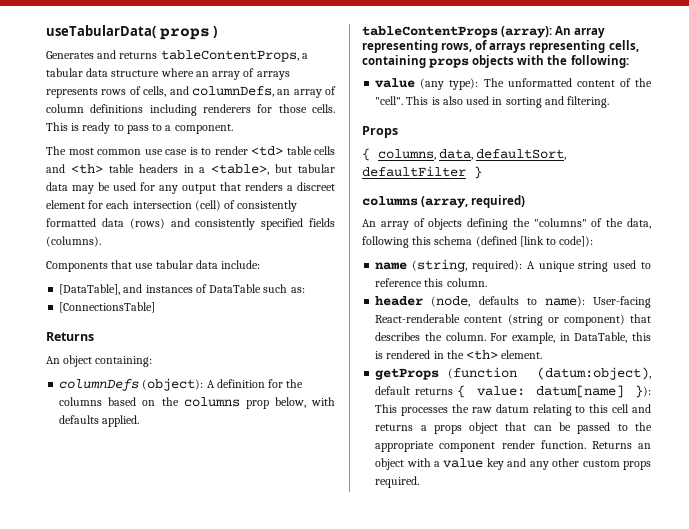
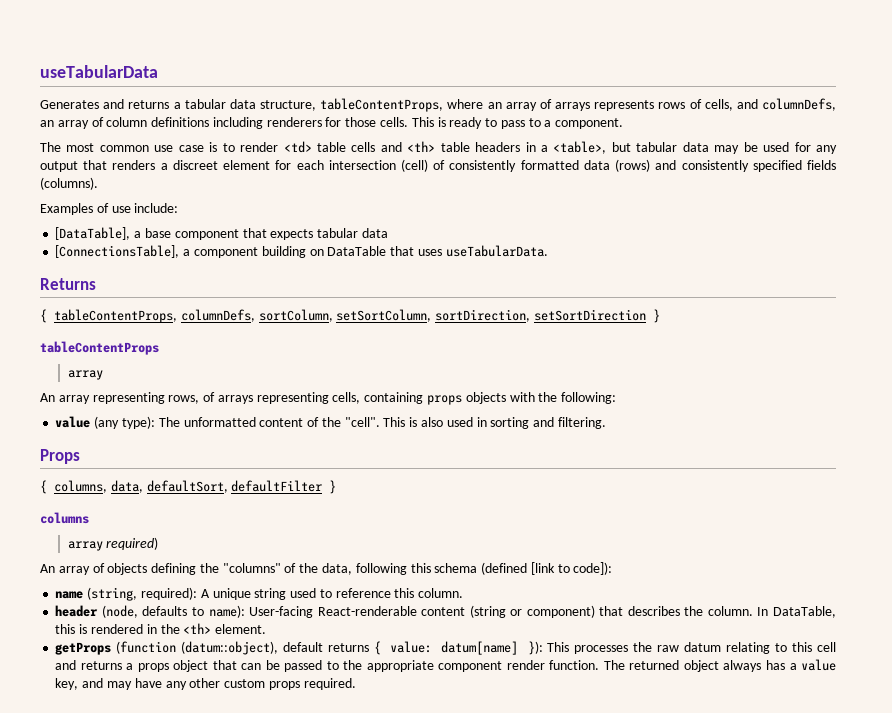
- useTabularData( props )
+ useTabularData
- Generates and returns tableContentProps, a tabular data structure where an array of arrays represents rows of cells, and columnDefs, an array of column definitions including renderers for those cells.
+ Generates and returns a tabular data structure, tableContentProps, where an array of arrays represents rows of cells, and columnDefs, an array of column definitions including renderers for those cells.
- Components that use tabular data include:
- [DataTable], and instances of DataTable such as:
- [ConnectionsTable]
+ Examples of use include:
+ [DataTable], a base component that expects tabular data
+ [ConnectionsTable], a component building on DataTable that uses useTabularData.
  Returns
- An object containing:
- columnDefs (object): A definition for the columns based on the columns prop below, with defaults applied.
+ { tableContentProps, columnDefs, sortColumn, setSortColumn, sortDirection, setSortDirection }
- tableContentProps (array): An array representing rows, of arrays representing cells, containing props objects with the following:
+ tableContentProps
+ array
+ An array representing rows, of arrays representing cells, containing props objects with the following:
- columns (array, required)
+ columns
+ array required)
- For example, in DataTable, this is rendered in the <th> element.
+ In DataTable, this is rendered in the <th> element.
- getProps (function (datum:object), default returns { value: datum[name] }): This processes the raw datum relating to this cell and returns a props object that can be passed to the appropriate component render function.
+ getProps (function (datum::object), default returns { value: datum[name] }): This processes the raw datum relating to this cell and returns a props object that can be passed to the appropriate component render function.
- Returns an object with a value key and any other custom props required.
+ The returned object always has a value key, and may have any other custom props required.

